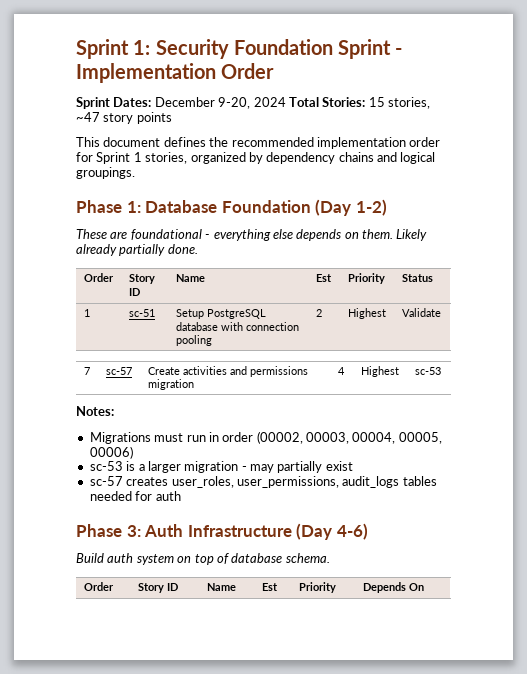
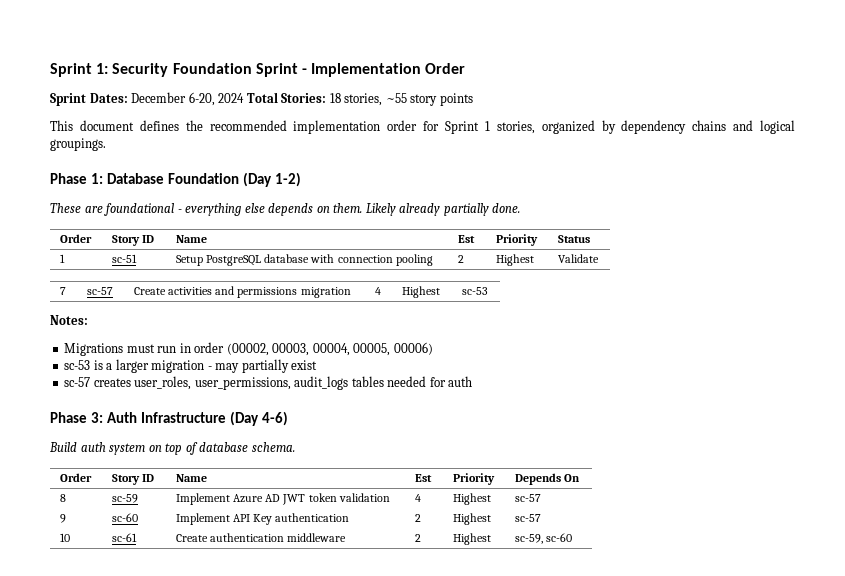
- Sprint Dates: December 9-20, 2024 Total Stories: 15 stories, ~47 story points
+ Sprint Dates: December 6-20, 2024 Total Stories: 18 stories, ~55 story points
+ 8 | sc-59 | Implement Azure AD JWT token validation | 4 | Highest | sc-57
+ 9 | sc-60 | Implement API Key authentication | 2 | Highest | sc-57
+ 10 | sc-61 | Create authentication middleware | 2 | Highest | sc-59, sc-60

